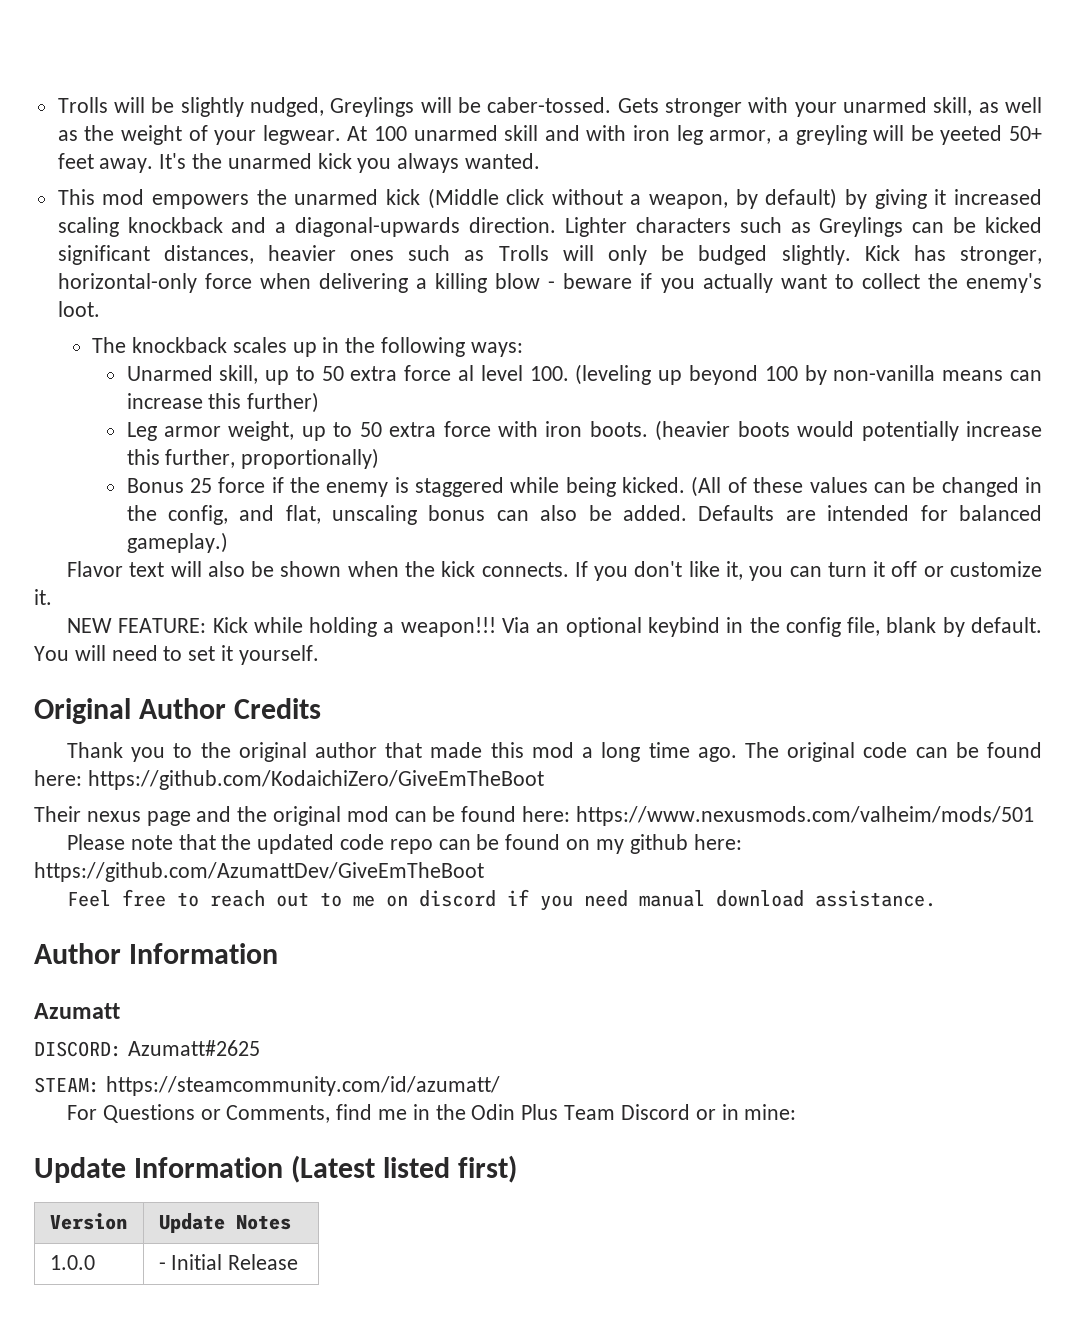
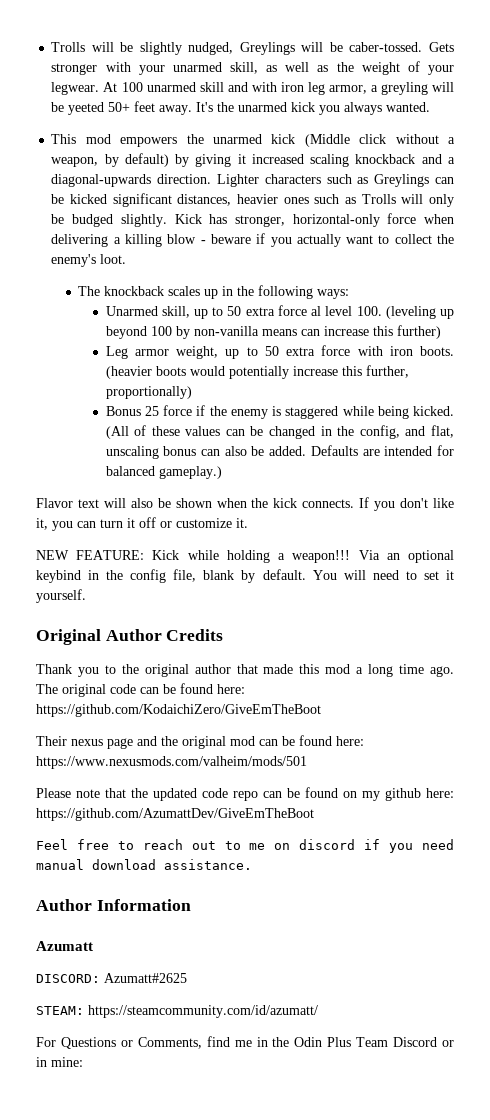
- Update Information (Latest listed first)
- Version | Update Notes
- 1.0.0 | - Initial Release

